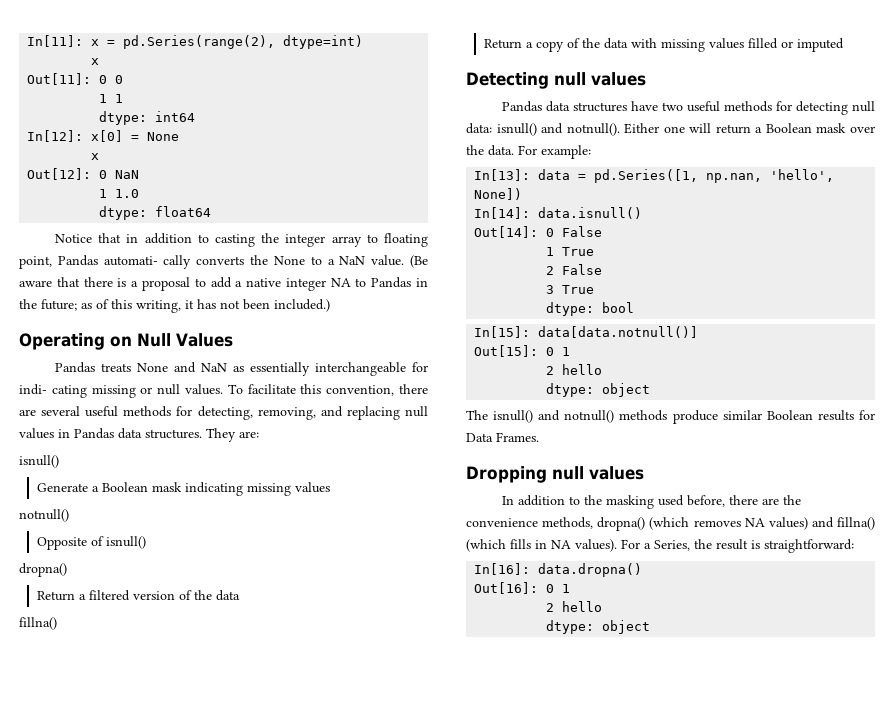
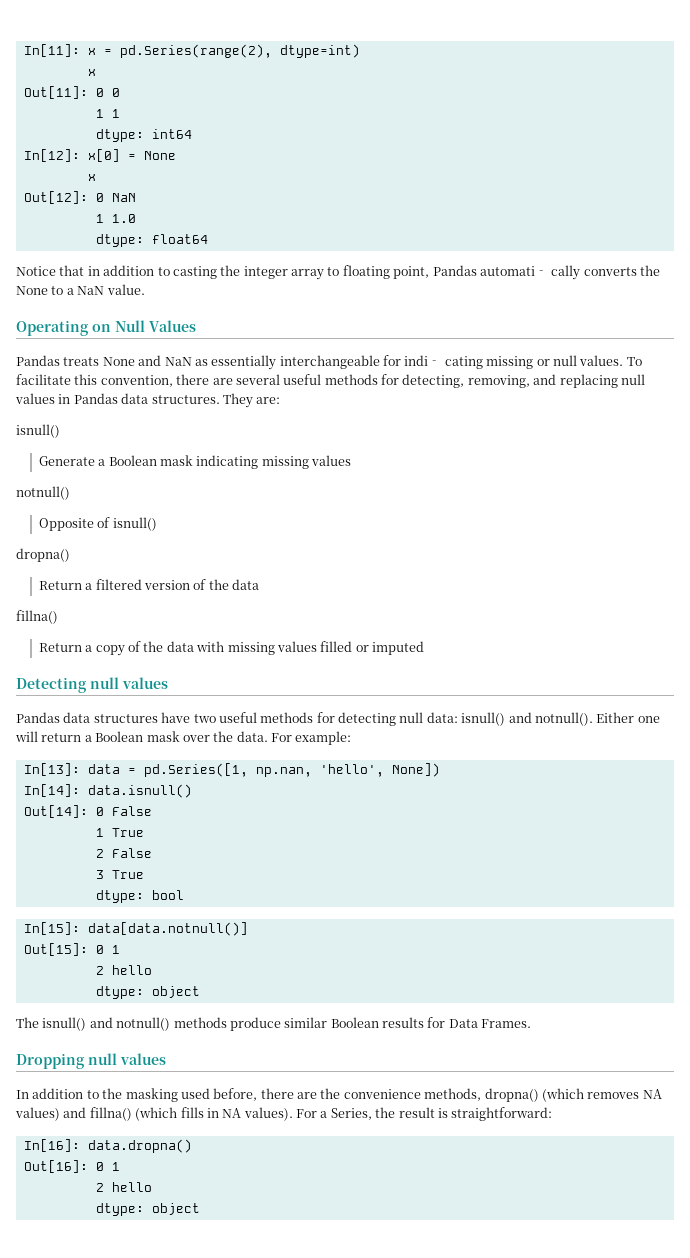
- (Be aware that there is a proposal to add a native integer NA to Pandas in the future; as of this writing, it has not been included.)

